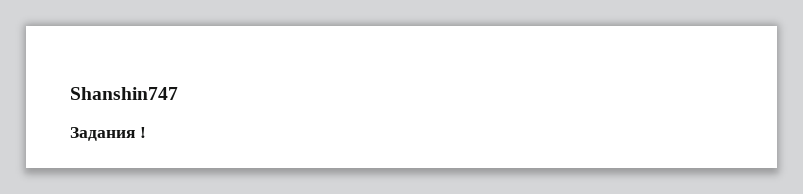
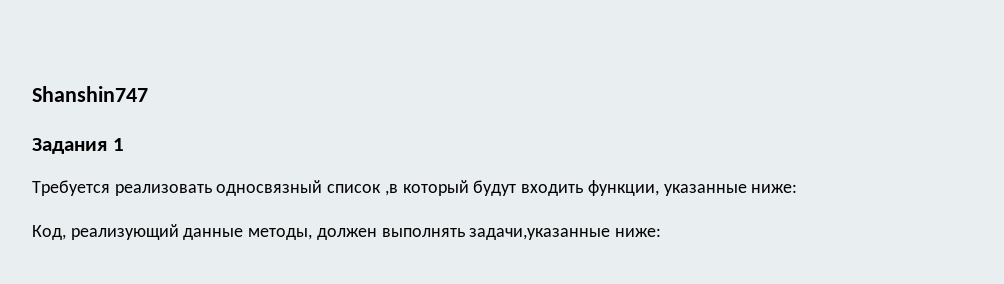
- Задания !
+ Задания 1
+ Требуется реализовать односвязный список ,в который будут входить функции, указанные ниже:
+ Код, реализующий данные методы, должен выполнять задачи,указанные ниже:

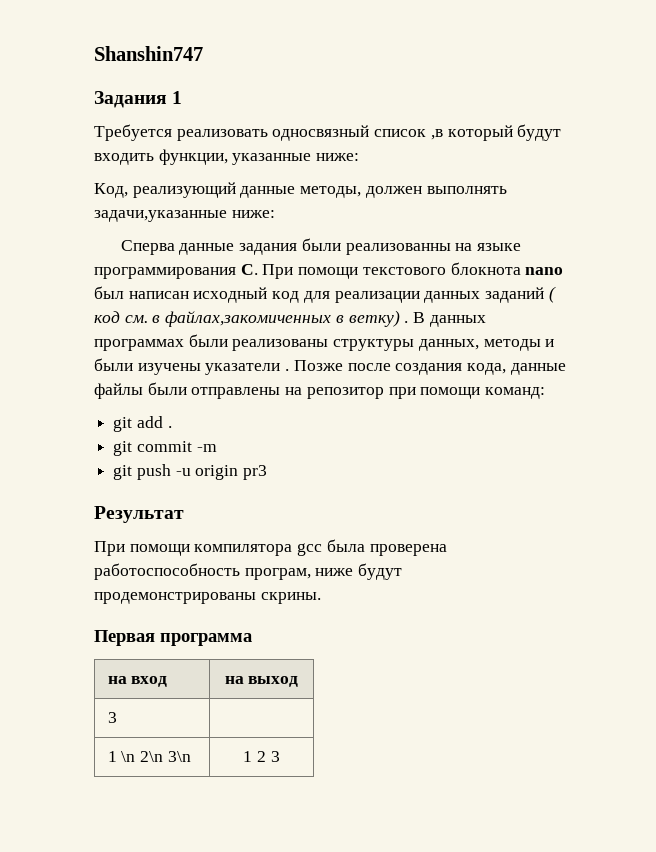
+ Сперва данные задания были реализованны на языке программирования C. При помощи текстового блокнота nano был написан исходный код для реализации данных заданий ( код см. в файлах,закомиченных в ветку) . В данных программах были реализованы структуры данных, методы и были изучены указатели . Позже после создания кода, данные файлы были отправлены на репозитор при помощи команд:
+ git add .
+ git commit -m
+ git push -u origin pr3
+ Результат
+ При помощи компилятора gcc была проверена работоспособность програм, ниже будут продемонстрированы скрины.
+ Первая программа
+ на вход | на выход
+ 3 |
+ 1 \n 2\n 3\n | 1 2 3

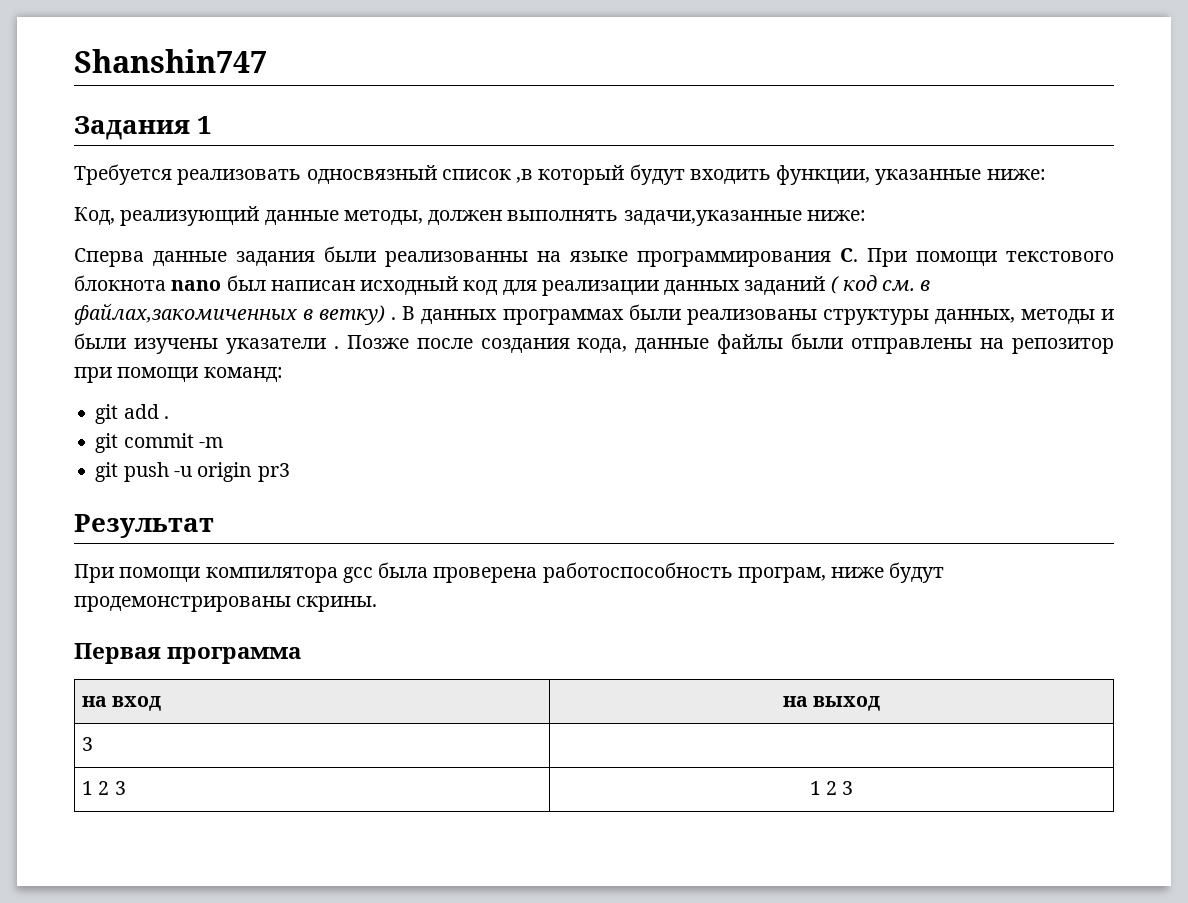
- 1 \n 2\n 3\n | 1 2 3
+ 1 2 3 | 1 2 3

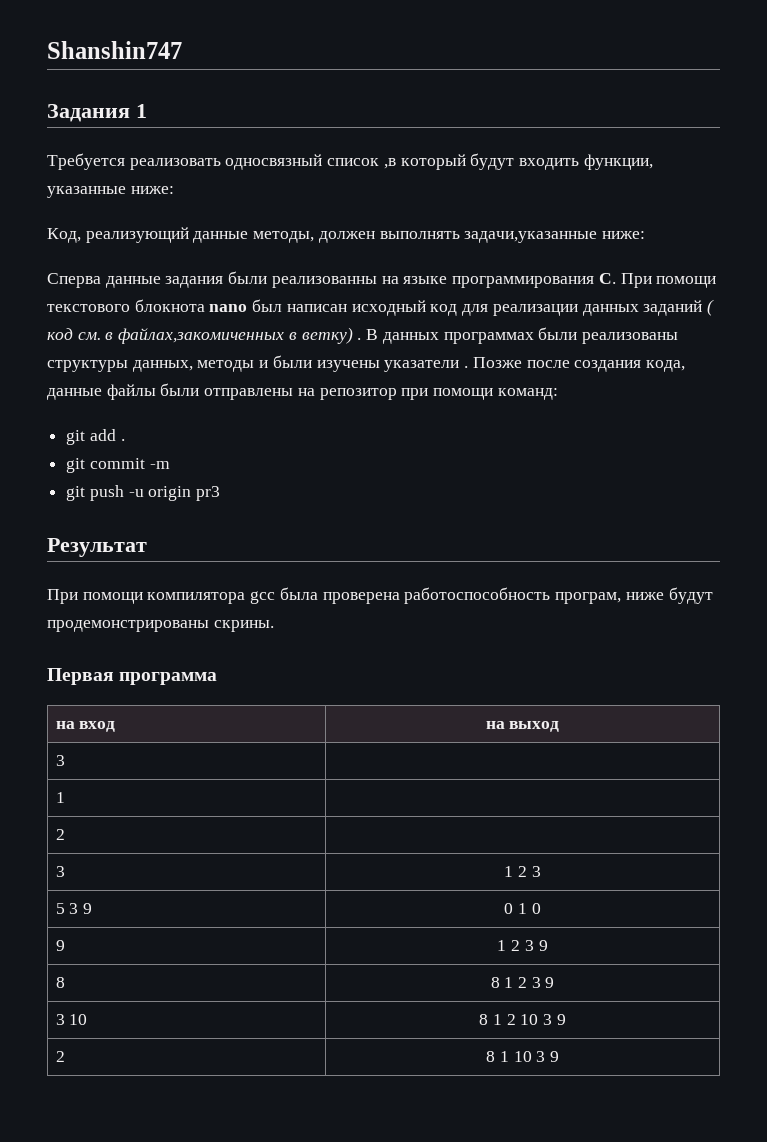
  на вход | на выход
  3 |
- 1 2 3 | 1 2 3
+ 1 |
+ 2 |
+ 3 | 1 2 3
+ 5 3 9 | 0 1 0
+ 9 | 1 2 3 9
+ 8 | 8 1 2 3 9
+ 3 10 | 8 1 2 10 3 9
+ 2 | 8 1 10 3 9

